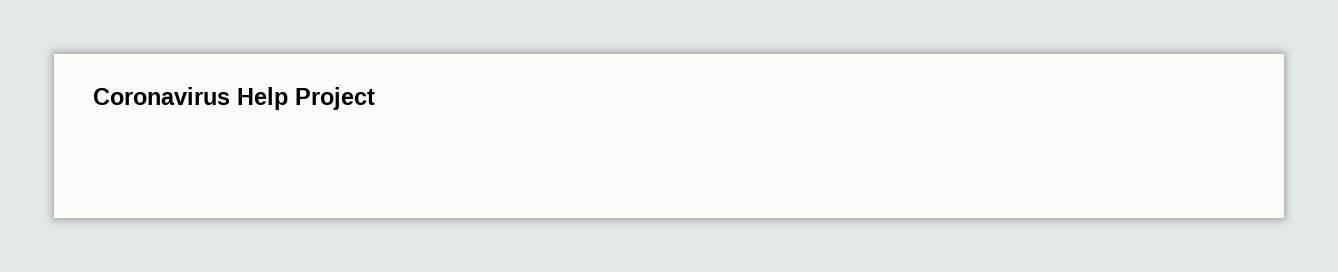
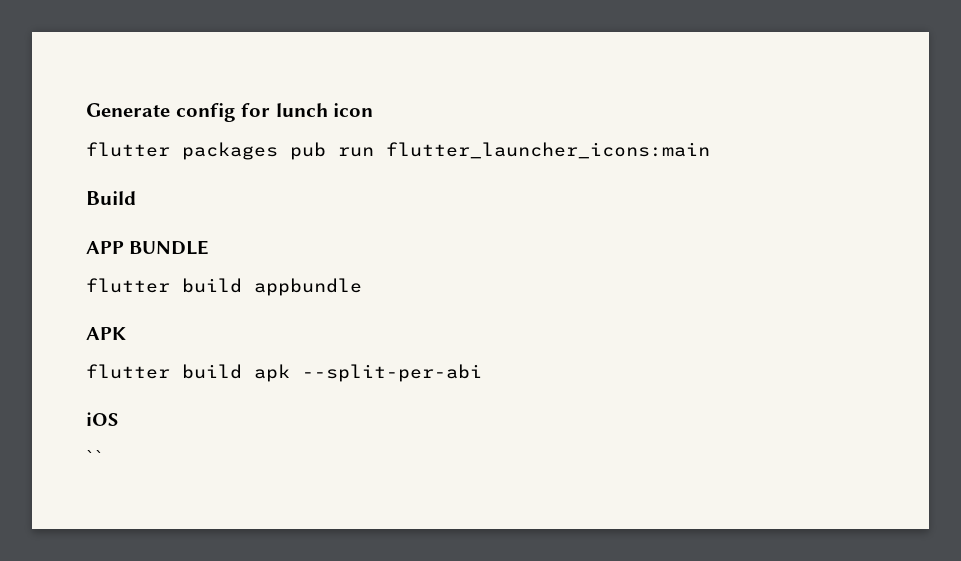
- Coronavirus Help Project
+ Generate config for lunch icon
+ flutter packages pub run flutter_launcher_icons:main
+ Build
+ APP BUNDLE
+ flutter build appbundle
+ APK
+ flutter build apk --split-per-abi
+ iOS
+ ``

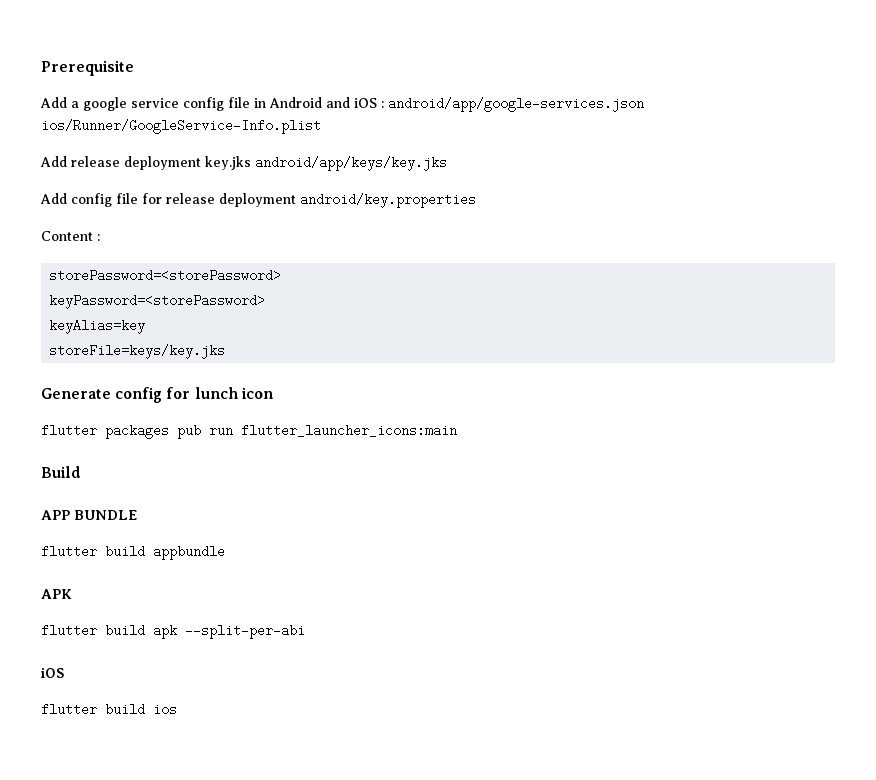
+ Prerequisite
+ Add a google service config file in Android and iOS : android/app/google-services.json ios/Runner/GoogleService-Info.plist
+ Add release deployment key.jks android/app/keys/key.jks
+ Add config file for release deployment android/key.properties
+ Content :
+ storePassword=<storePassword>
+ keyPassword=<storePassword>
+ keyAlias=key
+ storeFile=keys/key.jks
- ``
+ flutter build ios

